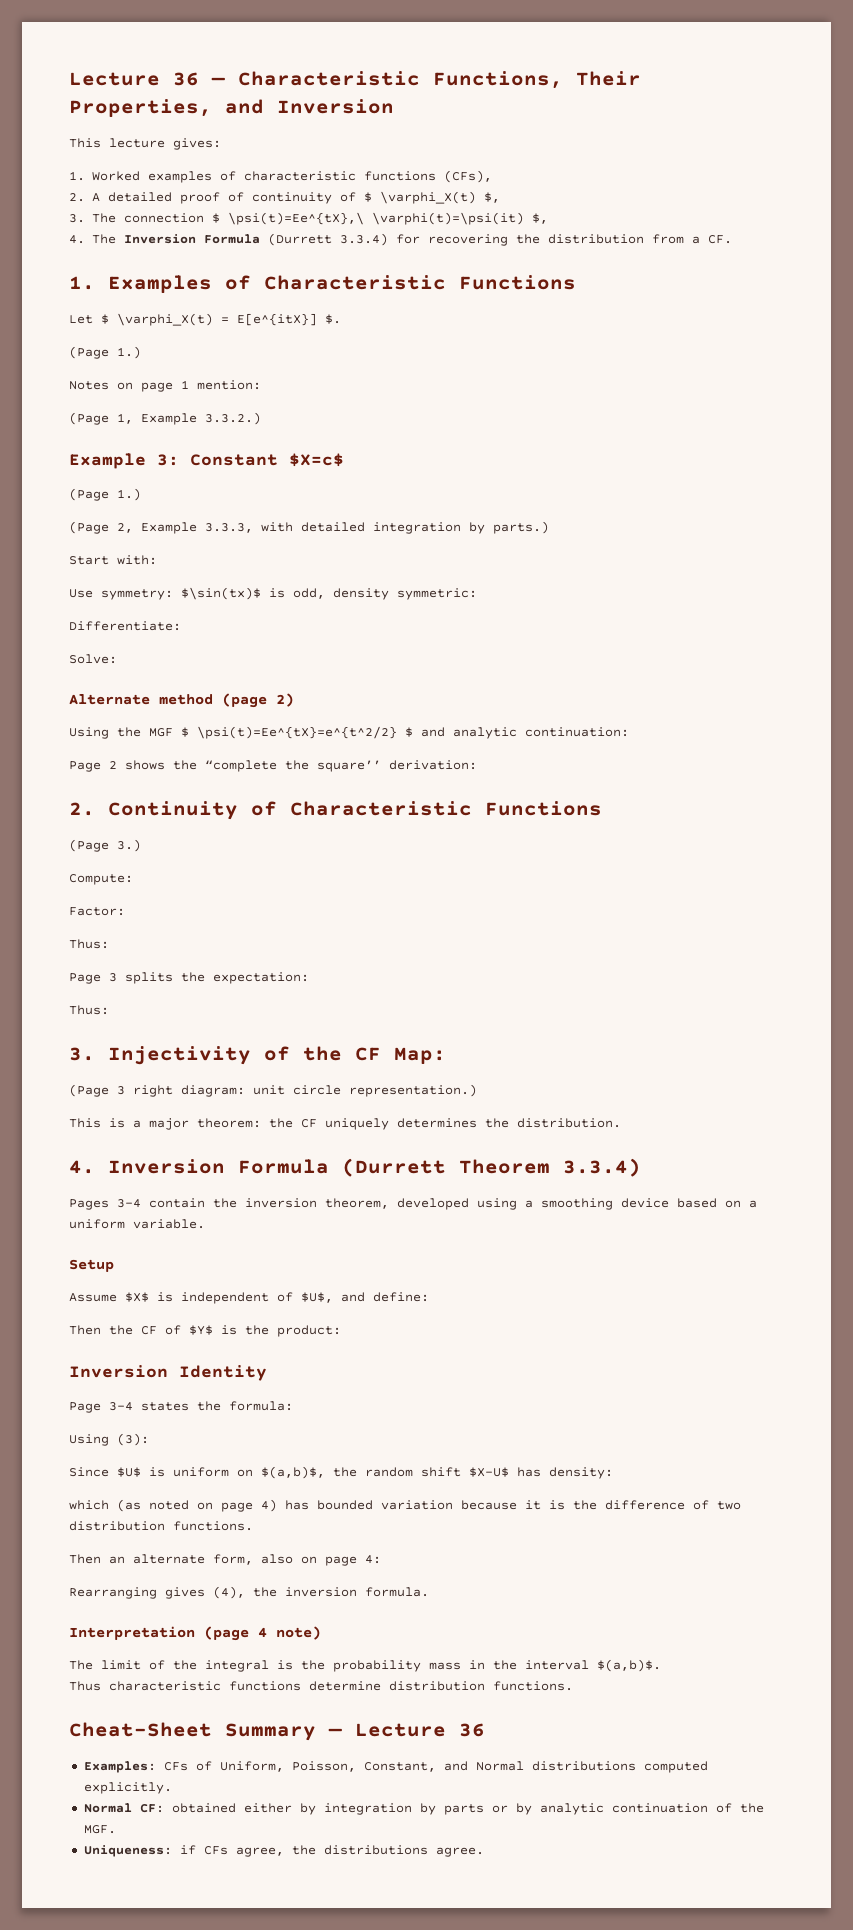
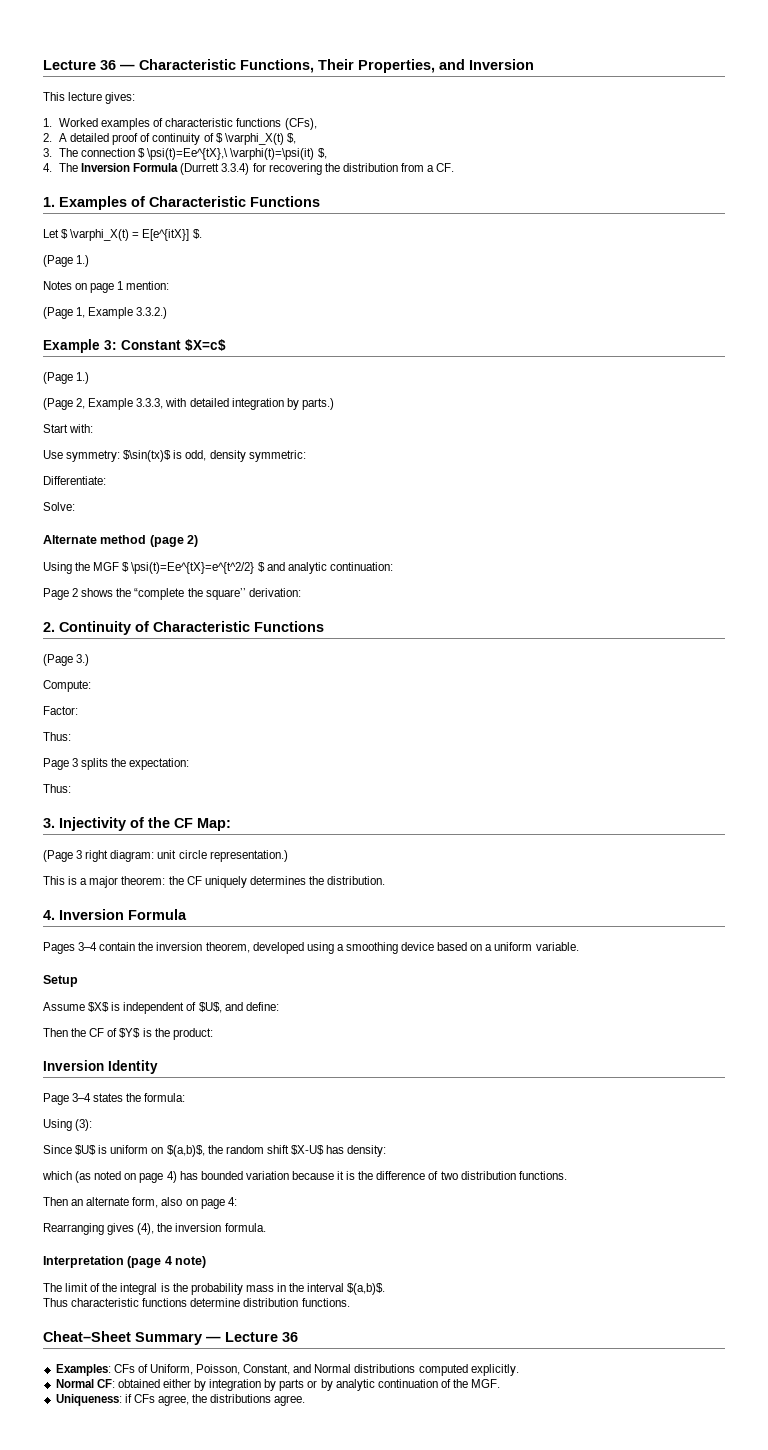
- 4. Inversion Formula (Durrett Theorem 3.3.4)
+ 4. Inversion Formula

